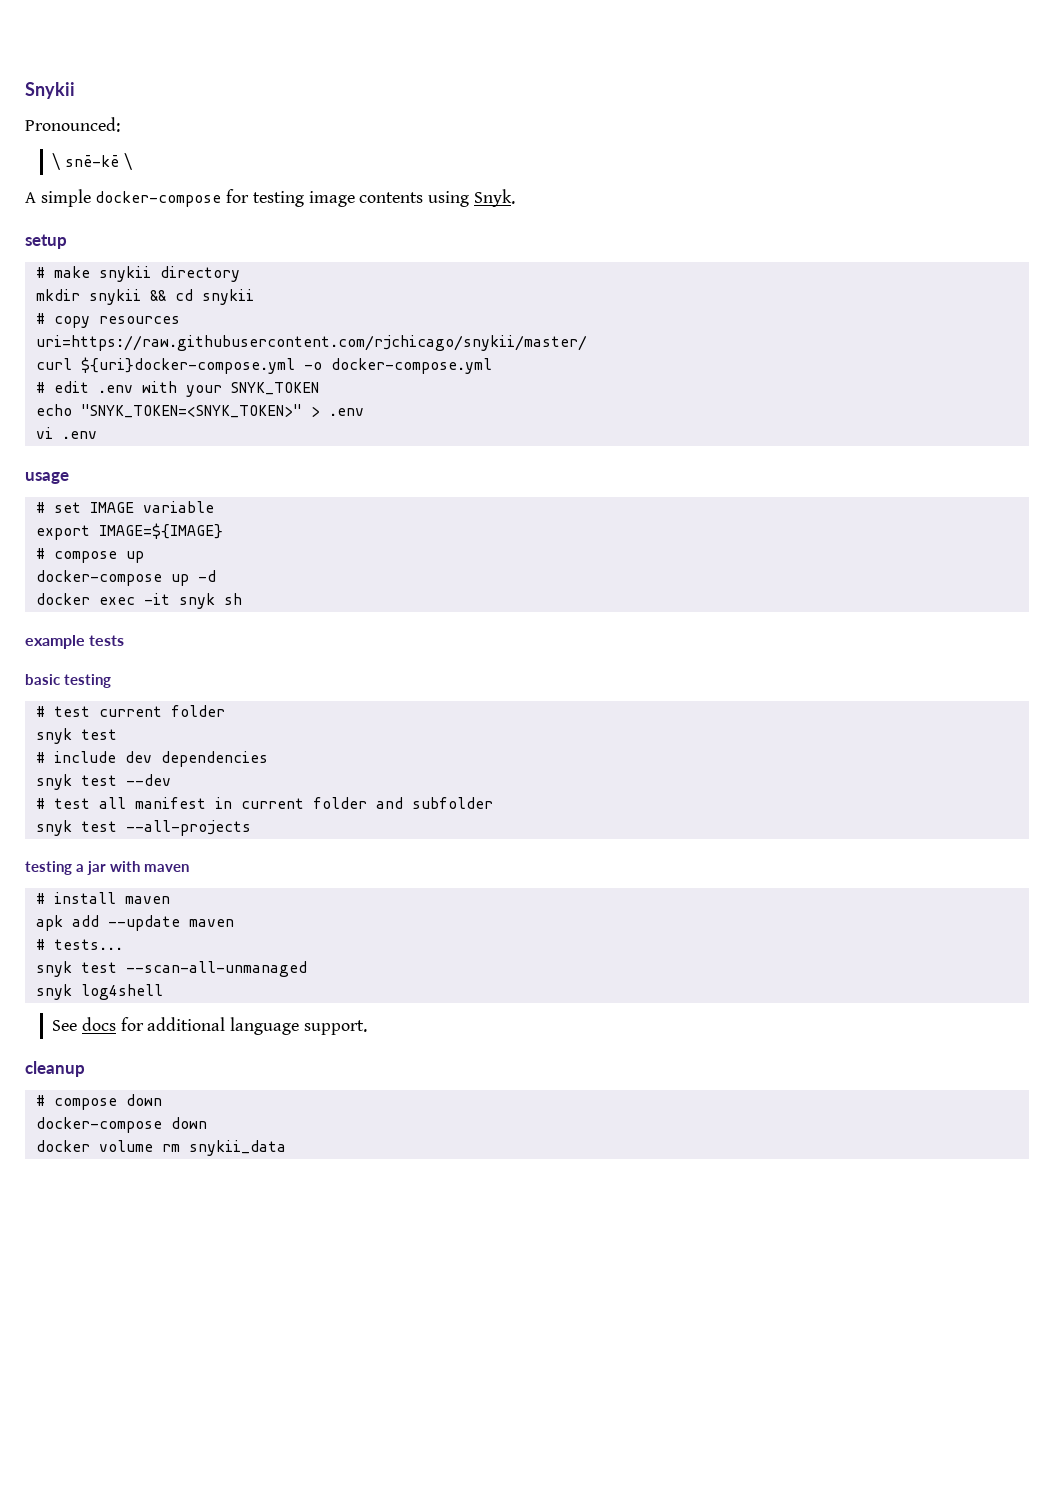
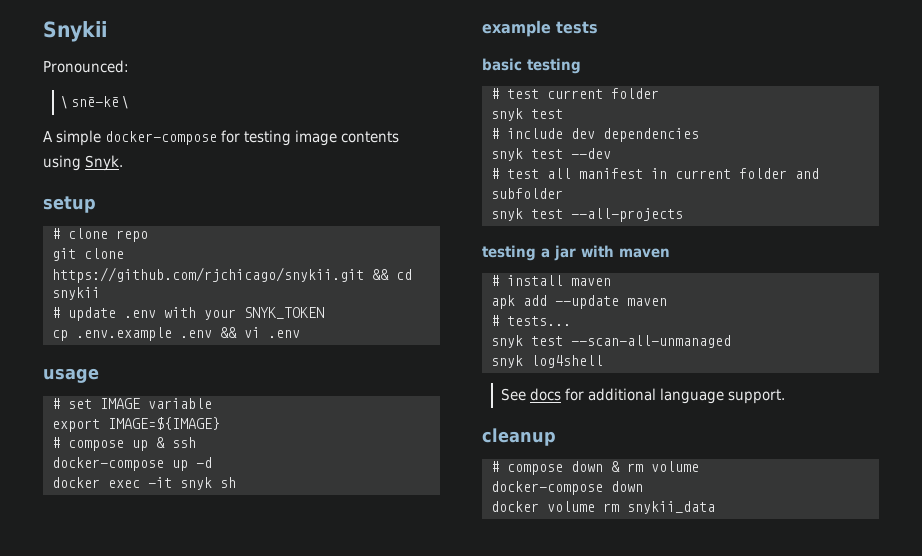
- # make snykii directory
- mkdir snykii && cd snykii
+ # clone repo
+ git clone https://github.com/rjchicago/snykii.git && cd snykii
- # copy resources
- uri=https://raw.githubusercontent.com/rjchicago/snykii/master/
- curl ${uri}docker-compose.yml -o docker-compose.yml
- # edit .env with your SNYK_TOKEN
+ # update .env with your SNYK_TOKEN
- echo "SNYK_TOKEN=<SNYK_TOKEN>" > .env
- vi .env
+ cp .env.example .env && vi .env
- # compose up
+ # compose up & ssh
- # compose down
+ # compose down & rm volume

